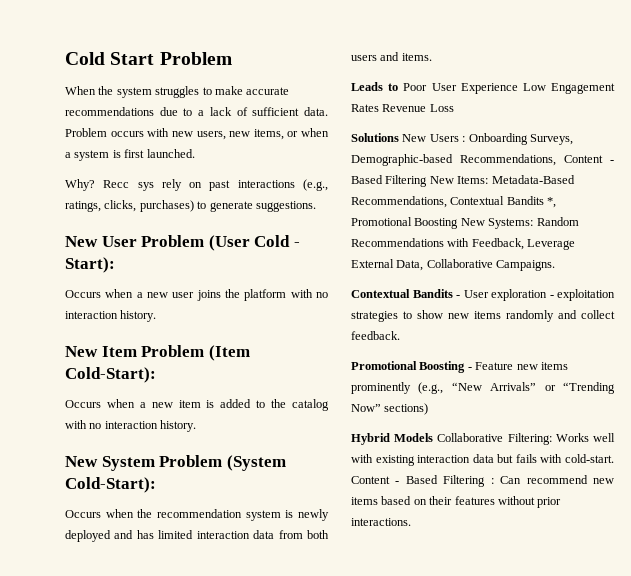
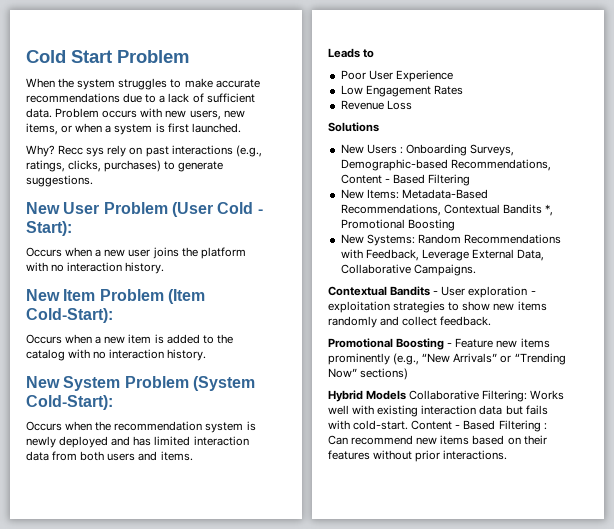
- Leads to Poor User Experience Low Engagement Rates Revenue Loss
+ Leads to
+ Poor User Experience
+ Low Engagement Rates
+ Revenue Loss
- Solutions New Users : Onboarding Surveys, Demographic-based Recommendations, Content - Based Filtering New Items: Metadata-Based Recommendations, Contextual Bandits *, Promotional Boosting New Systems: Random Recommendations with Feedback, Leverage External Data, Collaborative Campaigns.
+ Solutions
+ New Users : Onboarding Surveys, Demographic-based Recommendations, Content - Based Filtering
+ New Items: Metadata-Based Recommendations, Contextual Bandits *, Promotional Boosting
+ New Systems: Random Recommendations with Feedback, Leverage External Data, Collaborative Campaigns.

